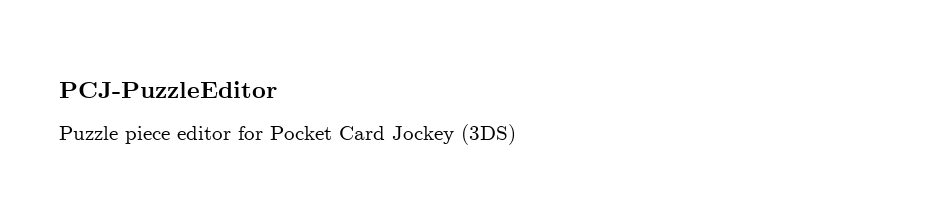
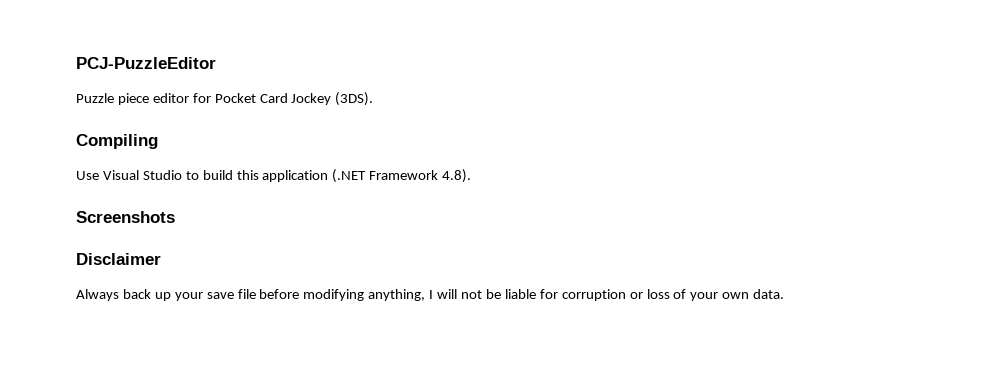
- Puzzle piece editor for Pocket Card Jockey (3DS)
+ Puzzle piece editor for Pocket Card Jockey (3DS).
+ Compiling
+ Use Visual Studio to build this application (.NET Framework 4.8).
+ Screenshots
+ Disclaimer
+ Always back up your save file before modifying anything, I will not be liable for corruption or loss of your own data.

